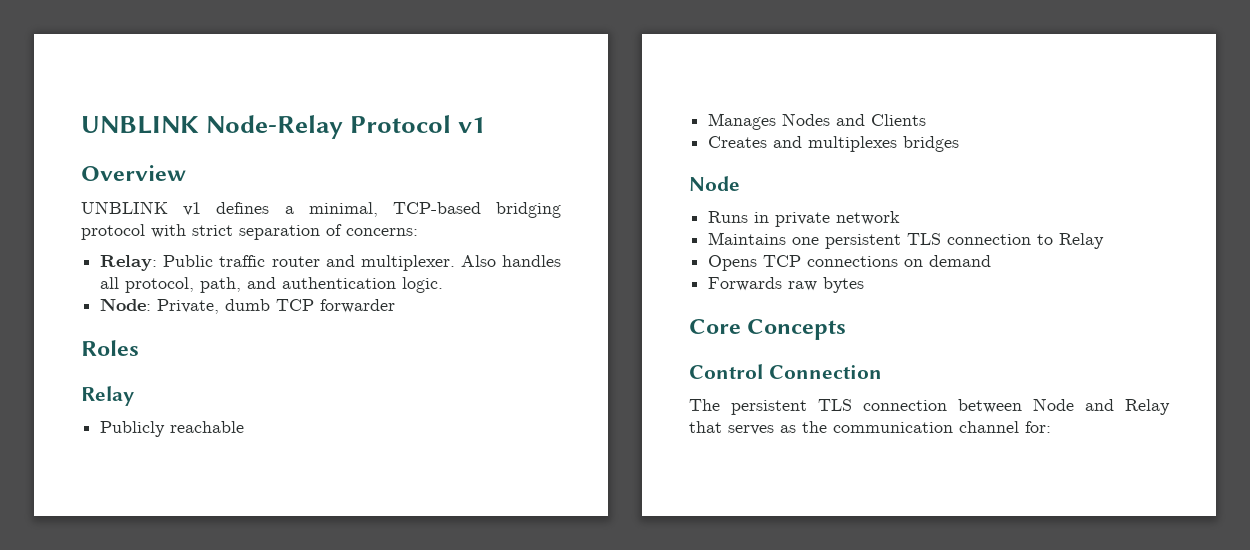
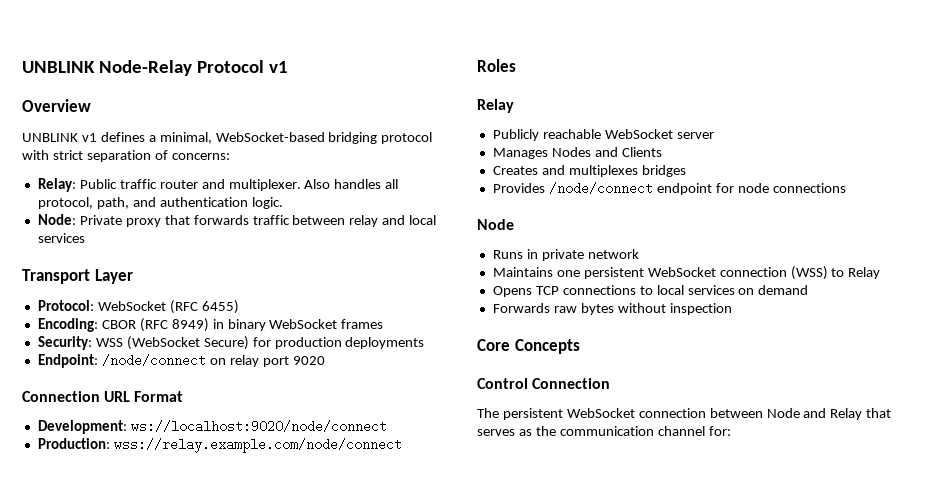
- UNBLINK v1 defines a minimal, TCP-based bridging protocol with strict separation of concerns:
+ UNBLINK v1 defines a minimal, WebSocket-based bridging protocol with strict separation of concerns:
- Node: Private, dumb TCP forwarder
+ Node: Private proxy that forwards traffic between relay and local services
+ Transport Layer
+ Protocol: WebSocket (RFC 6455)
+ Encoding: CBOR (RFC 8949) in binary WebSocket frames
+ Security: WSS (WebSocket Secure) for production deployments
+ Endpoint: /node/connect on relay port 9020
+ Connection URL Format
+ Development: ws://localhost:9020/node/connect
+ Production: wss://relay.example.com/node/connect
- Publicly reachable
+ Publicly reachable WebSocket server
+ Provides /node/connect endpoint for node connections
- Maintains one persistent TLS connection to Relay
+ Maintains one persistent WebSocket connection (WSS) to Relay
- Opens TCP connections on demand
+ Opens TCP connections to local services on demand
- Forwards raw bytes
+ Forwards raw bytes without inspection
- The persistent TLS connection between Node and Relay that serves as the communication channel for:
+ The persistent WebSocket connection between Node and Relay that serves as the communication channel for:

